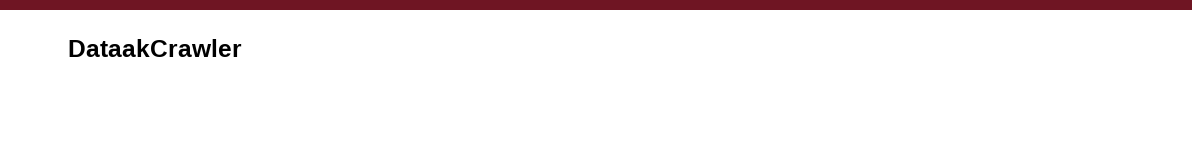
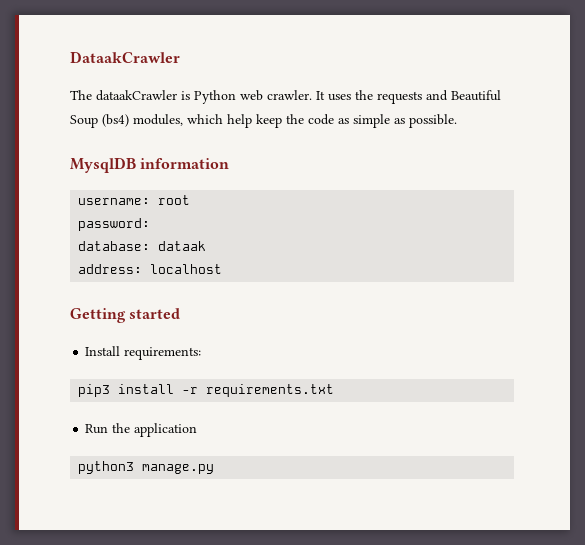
+ The dataakCrawler is Python web crawler. It uses the requests and Beautiful Soup (bs4) modules, which help keep the code as simple as possible.
+ MysqlDB information
+ username: root
+ password:
+ database: dataak
+ address: localhost
+ Getting started
+ Install requirements:
+ pip3 install -r requirements.txt
+ Run the application
+ python3 manage.py

